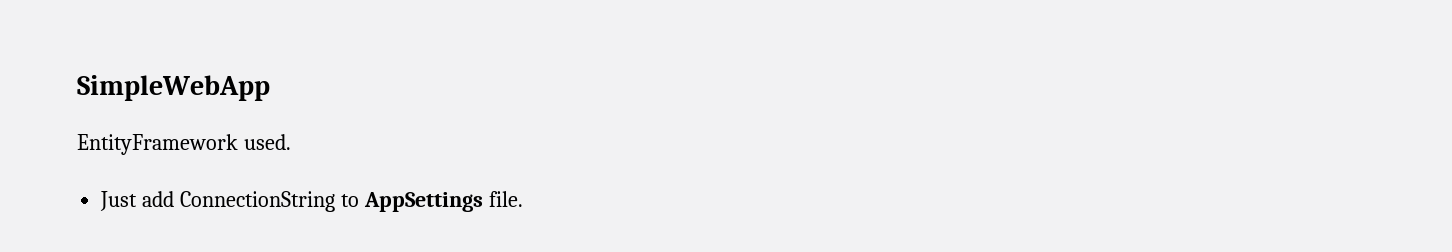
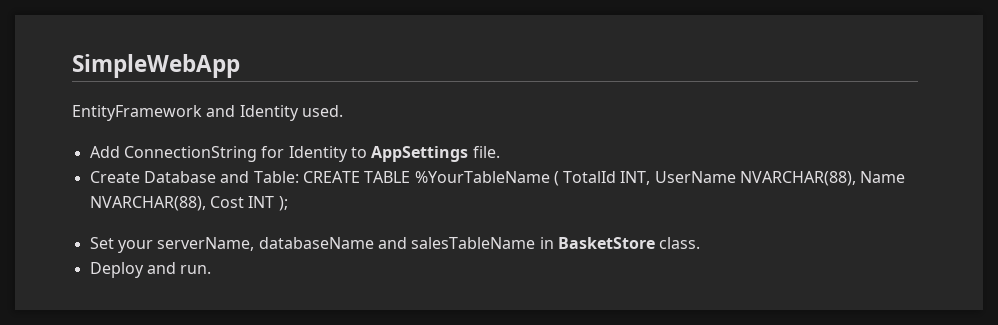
- EntityFramework used.
+ EntityFramework and Identity used.
- Just add ConnectionString to AppSettings file.
+ Add ConnectionString for Identity to AppSettings file.
+ Create Database and Table: CREATE TABLE %YourTableName ( TotalId INT, UserName NVARCHAR(88), Name NVARCHAR(88), Cost INT );
+ Set your serverName, databaseName and salesTableName in BasketStore class.
+ Deploy and run.

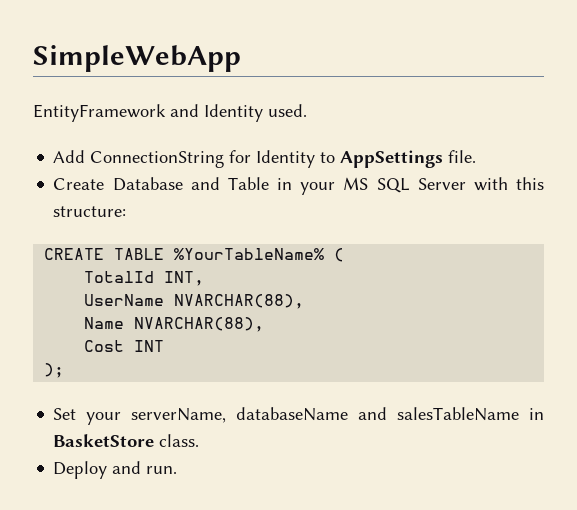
- Create Database and Table: CREATE TABLE %YourTableName ( TotalId INT, UserName NVARCHAR(88), Name NVARCHAR(88), Cost INT );
+ Create Database and Table in your MS SQL Server with this structure:
+ CREATE TABLE %YourTableName% (
+ TotalId INT,
+ UserName NVARCHAR(88),
+ Name NVARCHAR(88),
+ Cost INT
+ );

